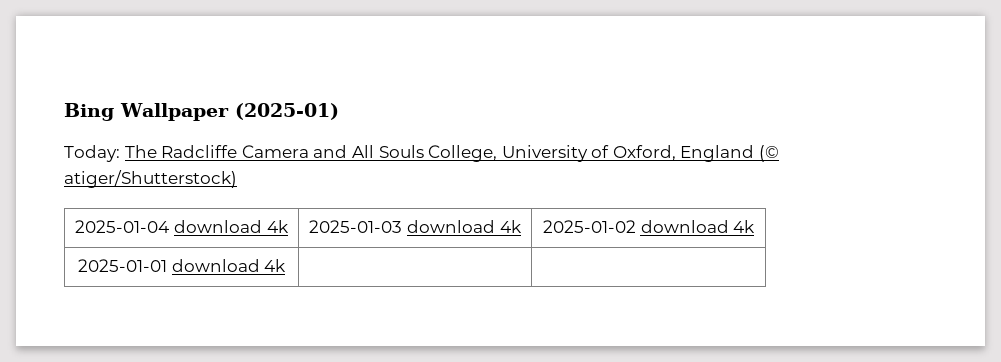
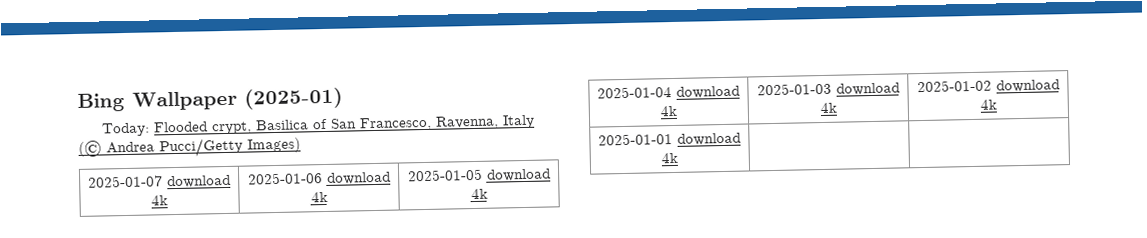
- Today: The Radcliffe Camera and All Souls College, University of Oxford, England (© atiger/Shutterstock)
+ Today: Flooded crypt, Basilica of San Francesco, Ravenna, Italy (© Andrea Pucci/Getty Images)
+ 2025-01-07 download 4k | 2025-01-06 download 4k | 2025-01-05 download 4k

